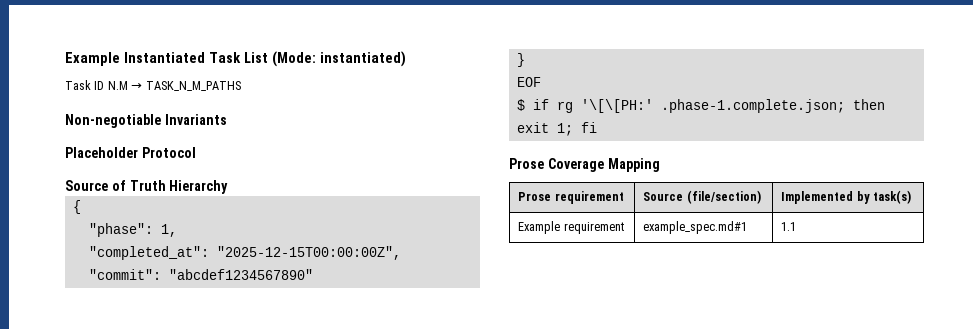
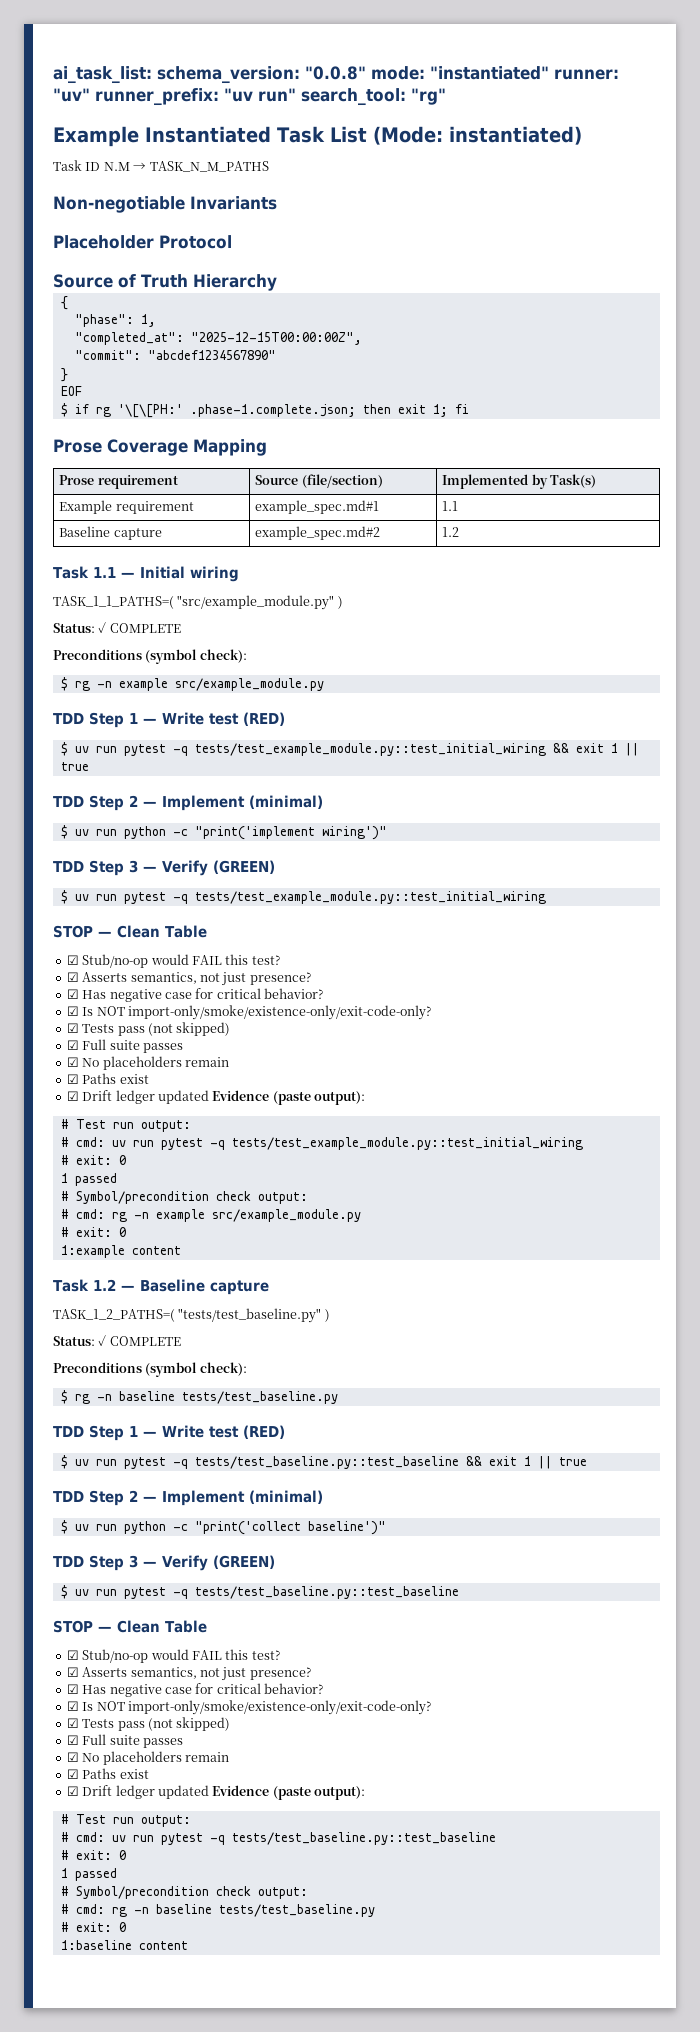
+ ai_task_list: schema_version: "0.0.8" mode: "instantiated" runner: "uv" runner_prefix: "uv run" search_tool: "rg"
- Prose requirement | Source (file/section) | Implemented by task(s)
+ Prose requirement | Source (file/section) | Implemented by Task(s)
+ Baseline capture | example_spec.md#2 | 1.2
+ Task 1.1 — Initial wiring
+ TASK_1_1_PATHS=( "src/example_module.py" )
+ Status: ✓ COMPLETE
+ Preconditions (symbol check):
+ $ rg -n example src/example_module.py
+ TDD Step 1 — Write test (RED)
+ $ uv run pytest -q tests/test_example_module.py::test_initial_wiring && exit 1 || true
+ TDD Step 2 — Implement (minimal)
+ $ uv run python -c "print('implement wiring')"
+ TDD Step 3 — Verify (GREEN)
+ $ uv run pytest -q tests/test_example_module.py::test_initial_wiring
+ STOP — Clean Table
+ ☑ Stub/no-op would FAIL this test?
+ ☑ Asserts semantics, not just presence?
+ ☑ Has negative case for critical behavior?
+ ☑ Is NOT import-only/smoke/existence-only/exit-code-only?
+ ☑ Tests pass (not skipped)
+ ☑ Full suite passes
+ ☑ No placeholders remain
+ ☑ Paths exist
+ ☑ Drift ledger updated Evidence (paste output):
+ # Test run output:
+ # cmd: uv run pytest -q tests/test_example_module.py::test_initial_wiring
+ # exit: 0
+ 1 passed
+ # Symbol/precondition check output:
+ # cmd: rg -n example src/example_module.py
+ # exit: 0
+ 1:example content
+ Task 1.2 — Baseline capture
+ TASK_1_2_PATHS=( "tests/test_baseline.py" )
+ Status: ✓ COMPLETE
+ Preconditions (symbol check):
+ $ rg -n baseline tests/test_baseline.py
+ TDD Step 1 — Write test (RED)
+ $ uv run pytest -q tests/test_baseline.py::test_baseline && exit 1 || true
+ TDD Step 2 — Implement (minimal)
+ $ uv run python -c "print('collect baseline')"
+ TDD Step 3 — Verify (GREEN)
+ $ uv run pytest -q tests/test_baseline.py::test_baseline
+ STOP — Clean Table
+ ☑ Stub/no-op would FAIL this test?
+ ☑ Asserts semantics, not just presence?
+ ☑ Has negative case for critical behavior?
+ ☑ Is NOT import-only/smoke/existence-only/exit-code-only?
+ ☑ Tests pass (not skipped)
+ ☑ Full suite passes
+ ☑ No placeholders remain
+ ☑ Paths exist
+ ☑ Drift ledger updated Evidence (paste output):
+ # Test run output:
+ # cmd: uv run pytest -q tests/test_baseline.py::test_baseline
+ # exit: 0
+ 1 passed
+ # Symbol/precondition check output:
+ # cmd: rg -n baseline tests/test_baseline.py
+ # exit: 0
+ 1:baseline content

